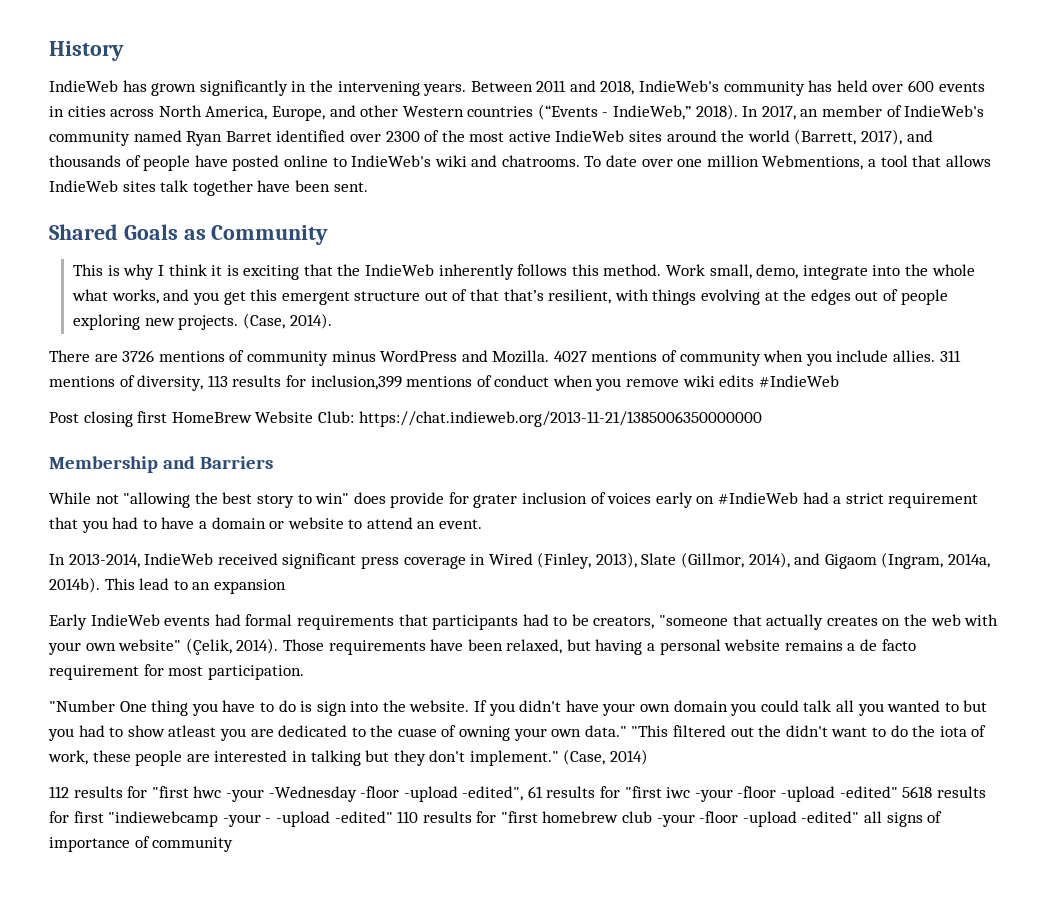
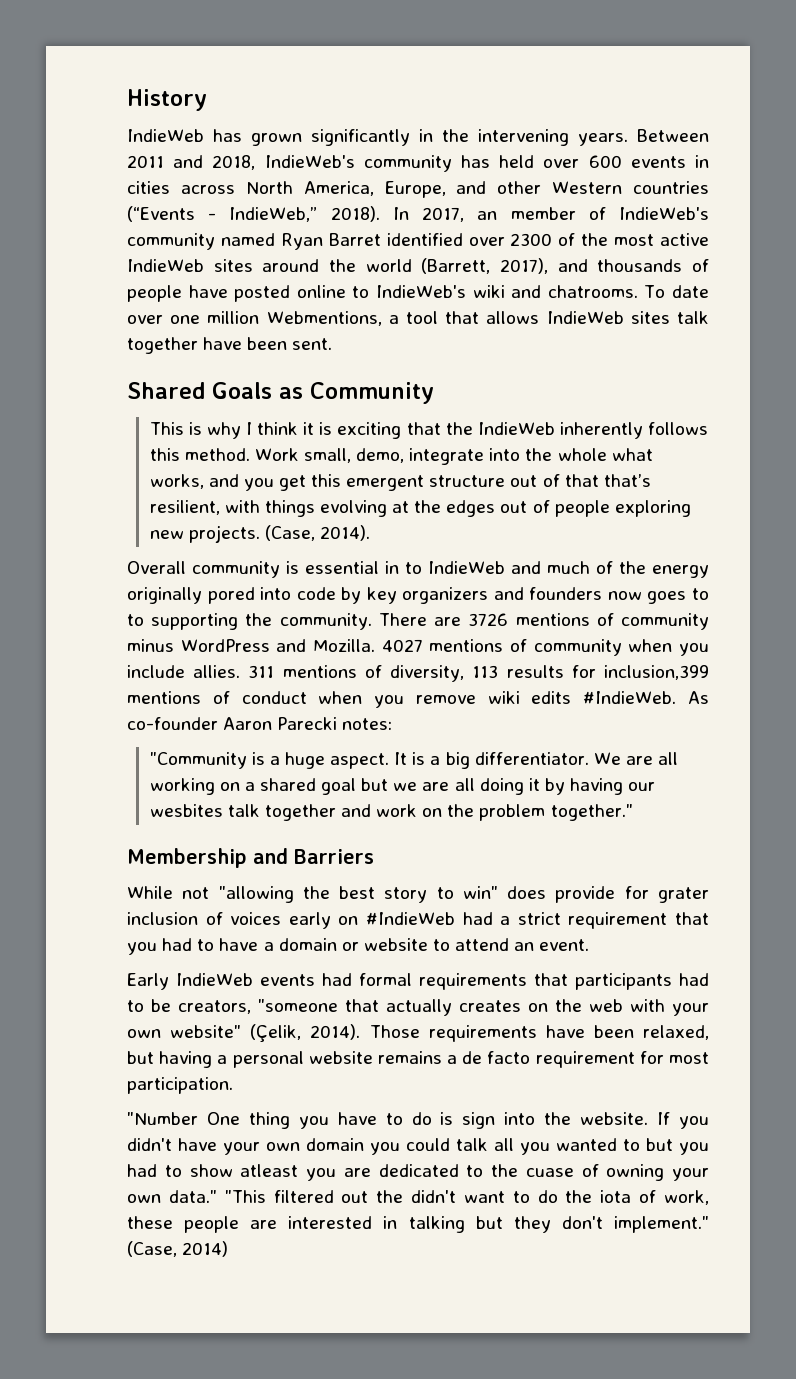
+ Overall community is essential in to IndieWeb and much of the energy originally pored into code by key organizers and founders now goes to to supporting the community.
- 311 mentions of diversity, 113 results for inclusion,399 mentions of conduct when you remove wiki edits #IndieWeb
- Post closing first HomeBrew Website Club: https://chat.indieweb.org/2013-11-21/1385006350000000
+ 311 mentions of diversity, 113 results for inclusion,399 mentions of conduct when you remove wiki edits #IndieWeb. As co-founder Aaron Parecki notes:
+ "Community is a huge aspect. It is a big differentiator. We are all working on a shared goal but we are all doing it by having our wesbites talk together and work on the problem together."
- In 2013-2014, IndieWeb received significant press coverage in Wired (Finley, 2013), Slate (Gillmor, 2014), and Gigaom (Ingram, 2014a, 2014b). This lead to an expansion
- 112 results for "first hwc -your -Wednesday -floor -upload -edited", 61 results for "first iwc -your -floor -upload -edited" 5618 results for first "indiewebcamp -your - -upload -edited" 110 results for "first homebrew club -your -floor -upload -edited" all signs of importance of community

